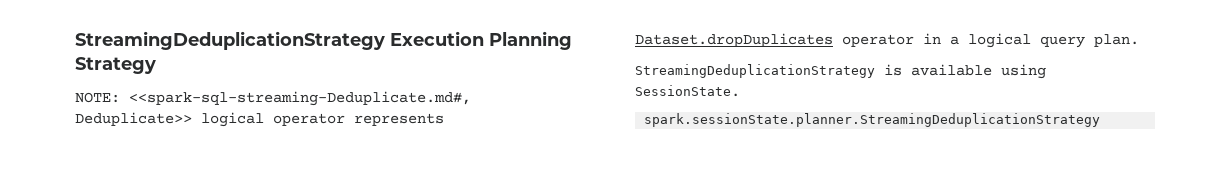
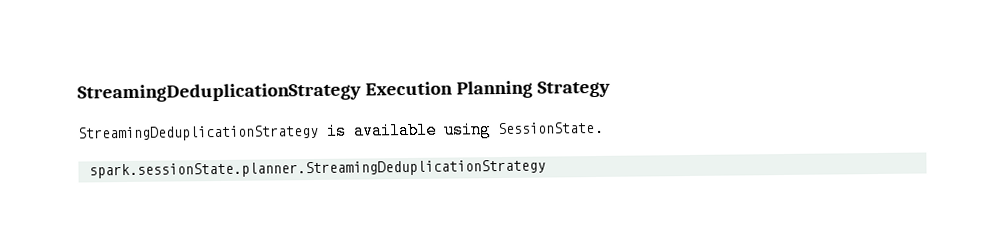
- NOTE: <<spark-sql-streaming-Deduplicate.md#, Deduplicate>> logical operator represents Dataset.dropDuplicates operator in a logical query plan.

